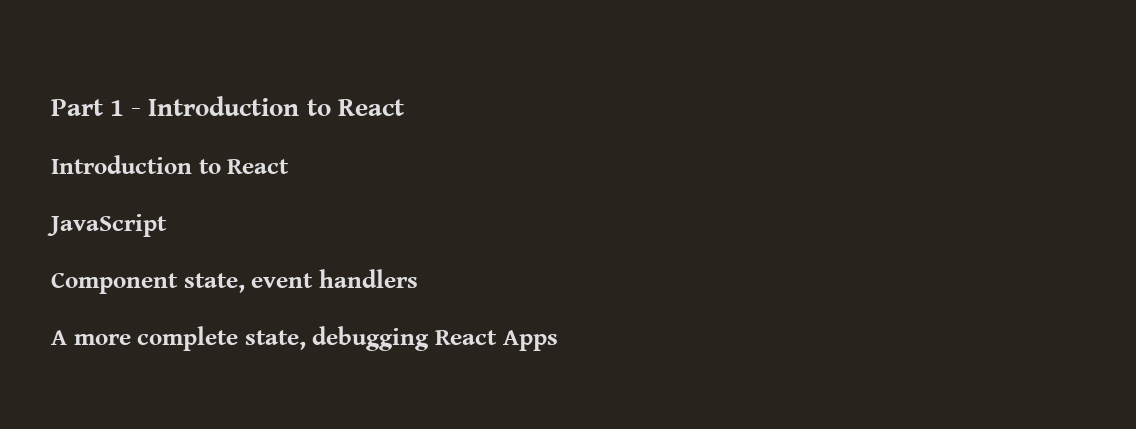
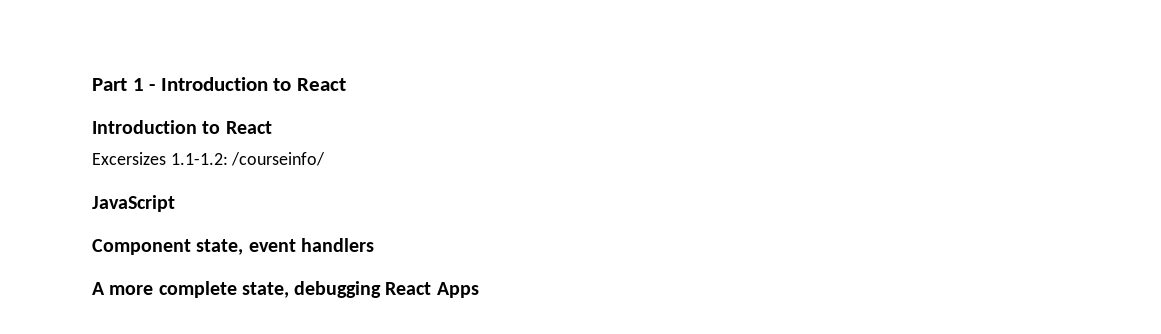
+ Excersizes 1.1-1.2: /courseinfo/

